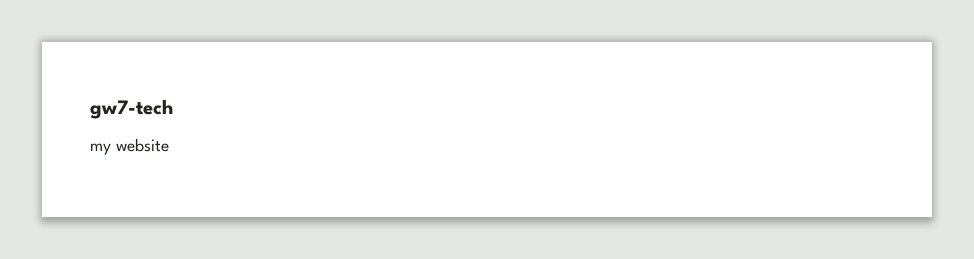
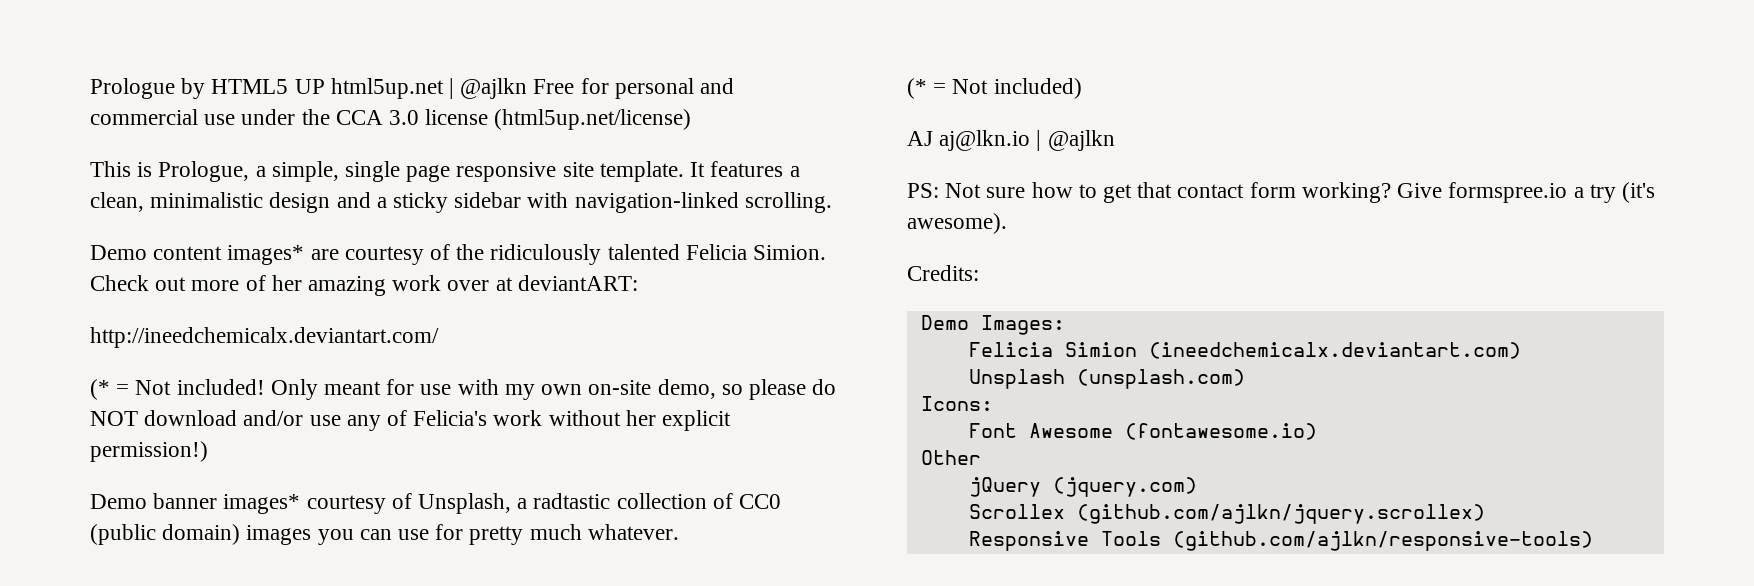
- gw7-tech
- my website
+ Prologue by HTML5 UP html5up.net | @ajlkn Free for personal and commercial use under the CCA 3.0 license (html5up.net/license)
+ This is Prologue, a simple, single page responsive site template. It features a clean, minimalistic design and a sticky sidebar with navigation-linked scrolling.
+ Demo content images* are courtesy of the ridiculously talented Felicia Simion. Check out more of her amazing work over at deviantART:
+ http://ineedchemicalx.deviantart.com/
+ (* = Not included! Only meant for use with my own on-site demo, so please do NOT download and/or use any of Felicia's work without her explicit permission!)
+ Demo banner images* courtesy of Unsplash, a radtastic collection of CC0 (public domain) images you can use for pretty much whatever.
+ (* = Not included)
+ AJ aj@lkn.io | @ajlkn
+ PS: Not sure how to get that contact form working? Give formspree.io a try (it's awesome).
+ Credits:
+ Demo Images:
+ Felicia Simion (ineedchemicalx.deviantart.com)
+ Unsplash (unsplash.com)
+ Icons:
+ Font Awesome (fontawesome.io)
+ Other
+ jQuery (jquery.com)
+ Scrollex (github.com/ajlkn/jquery.scrollex)
+ Responsive Tools (github.com/ajlkn/responsive-tools)

